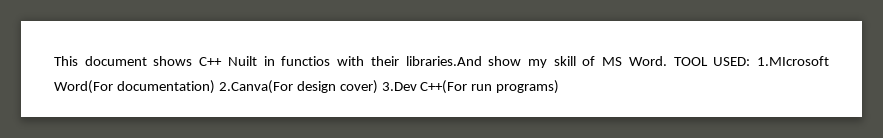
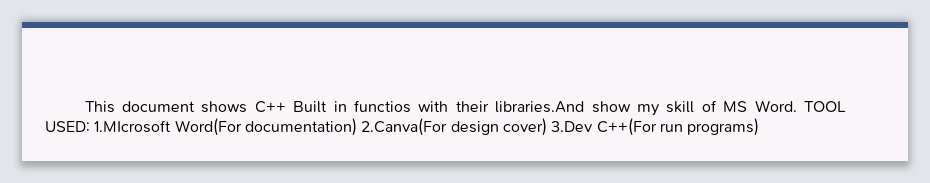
- This document shows C++ Nuilt in functios with their libraries.And show my skill of MS Word.
+ This document shows C++ Built in functios with their libraries.And show my skill of MS Word.

